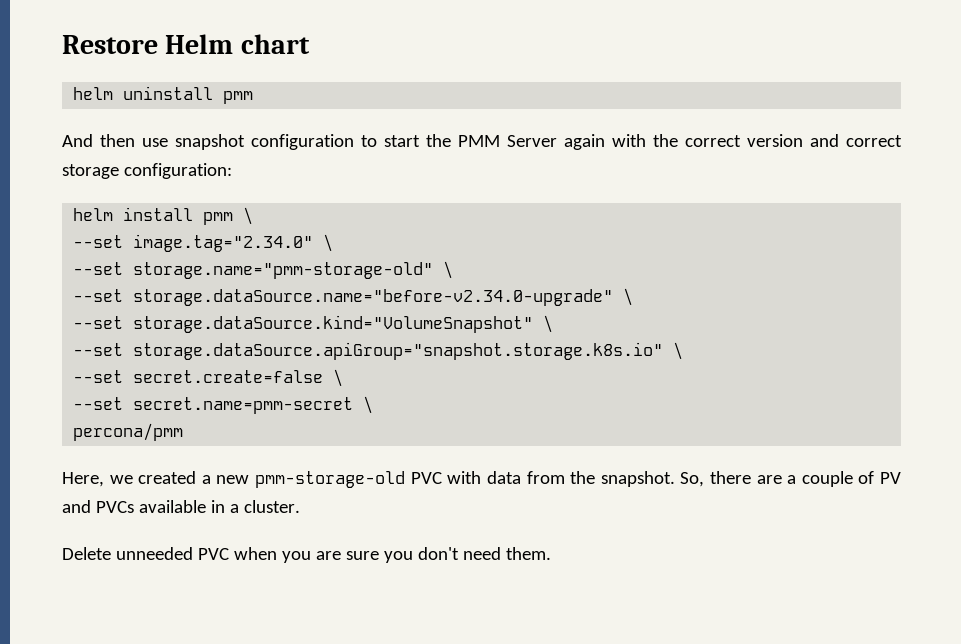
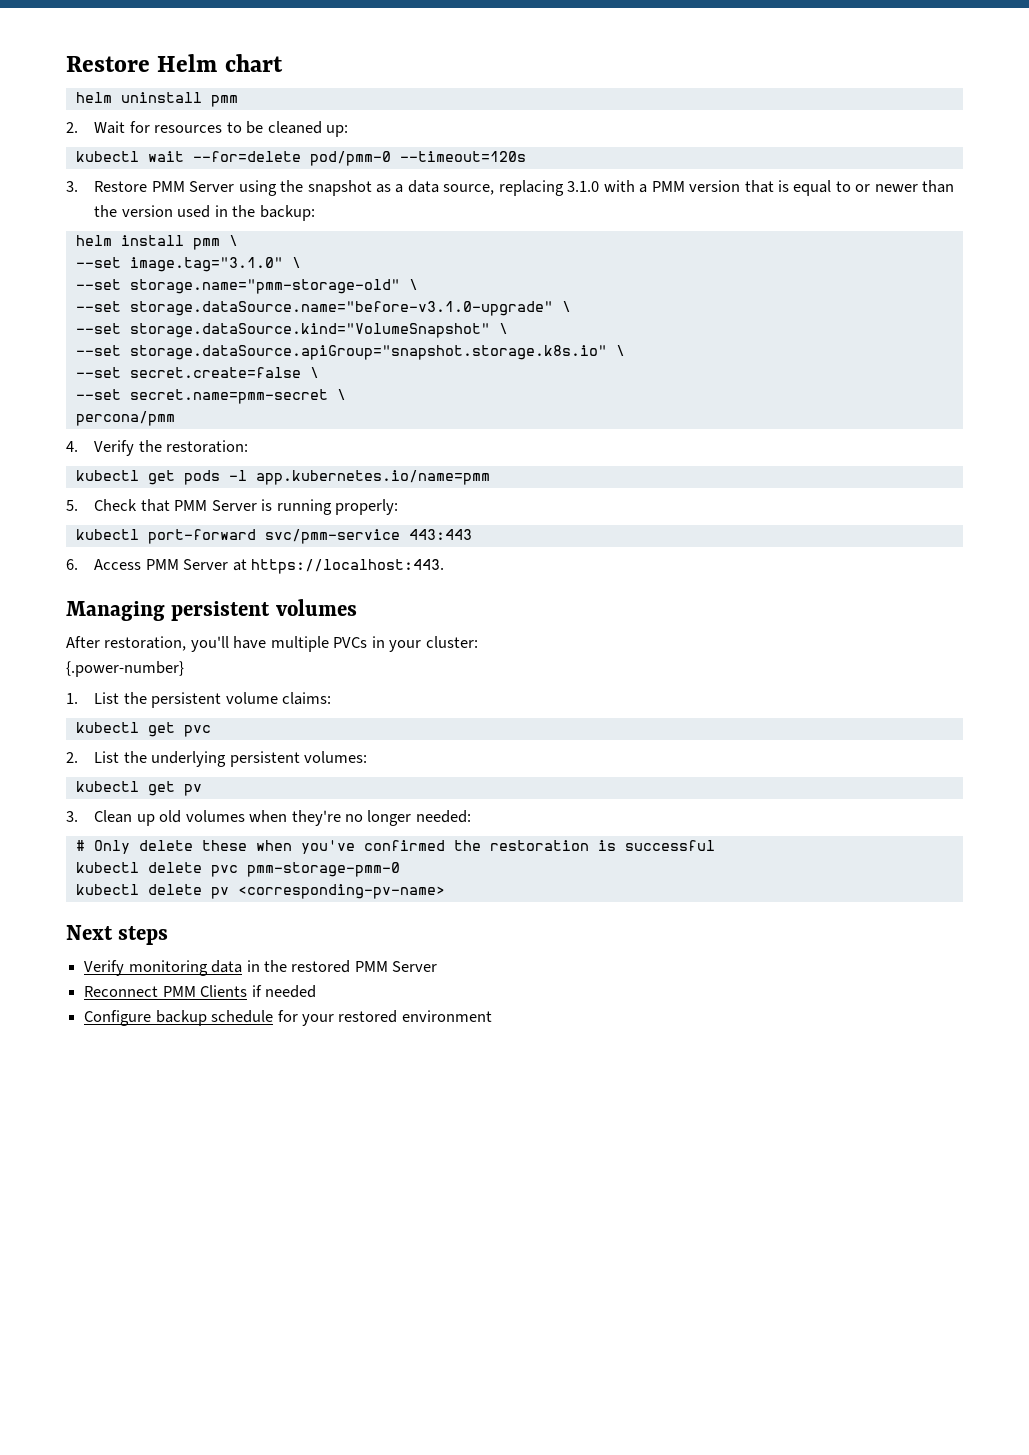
- And then use snapshot configuration to start the PMM Server again with the correct version and correct storage configuration:
+ 2. Wait for resources to be cleaned up:
+ kubectl wait --for=delete pod/pmm-0 --timeout=120s
+ 3. Restore PMM Server using the snapshot as a data source, replacing 3.1.0 with a PMM version that is equal to or newer than the version used in the backup:
- --set image.tag="2.34.0" \
+ --set image.tag="3.1.0" \
- --set storage.dataSource.name="before-v2.34.0-upgrade" \
+ --set storage.dataSource.name="before-v3.1.0-upgrade" \
- Here, we created a new pmm-storage-old PVC with data from the snapshot. So, there are a couple of PV and PVCs available in a cluster.
- Delete unneeded PVC when you are sure you don't need them.
+ 4. Verify the restoration:
+ kubectl get pods -l app.kubernetes.io/name=pmm
+ 5. Check that PMM Server is running properly:
+ kubectl port-forward svc/pmm-service 443:443
+ 6. Access PMM Server at https://localhost:443.
+ Managing persistent volumes
+ After restoration, you'll have multiple PVCs in your cluster:
+ {.power-number}
+ 1. List the persistent volume claims:
+ kubectl get pvc
+ 2. List the underlying persistent volumes:
+ kubectl get pv
+ 3. Clean up old volumes when they're no longer needed:
+ # Only delete these when you've confirmed the restoration is successful
+ kubectl delete pvc pmm-storage-pmm-0
+ kubectl delete pv <corresponding-pv-name>
+ Next steps
+ Verify monitoring data in the restored PMM Server
+ Reconnect PMM Clients if needed
+ Configure backup schedule for your restored environment

